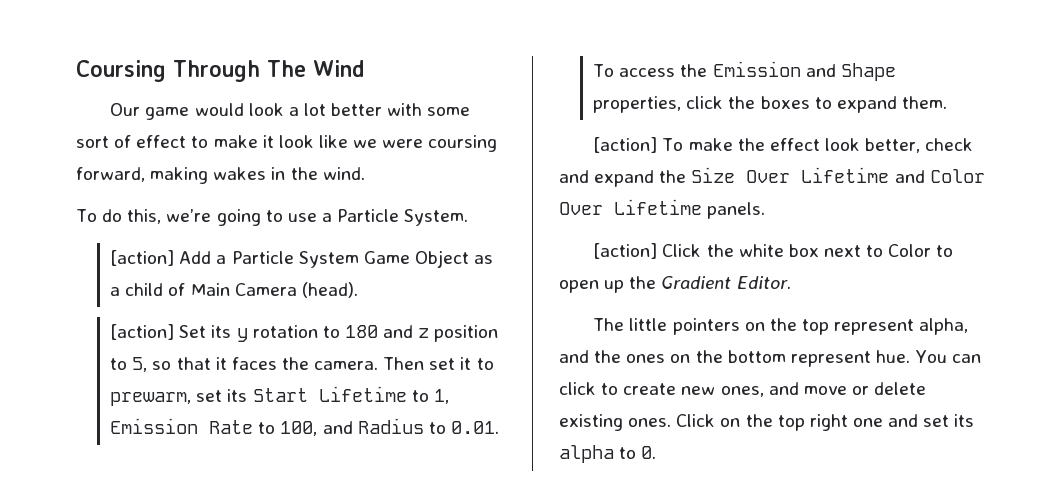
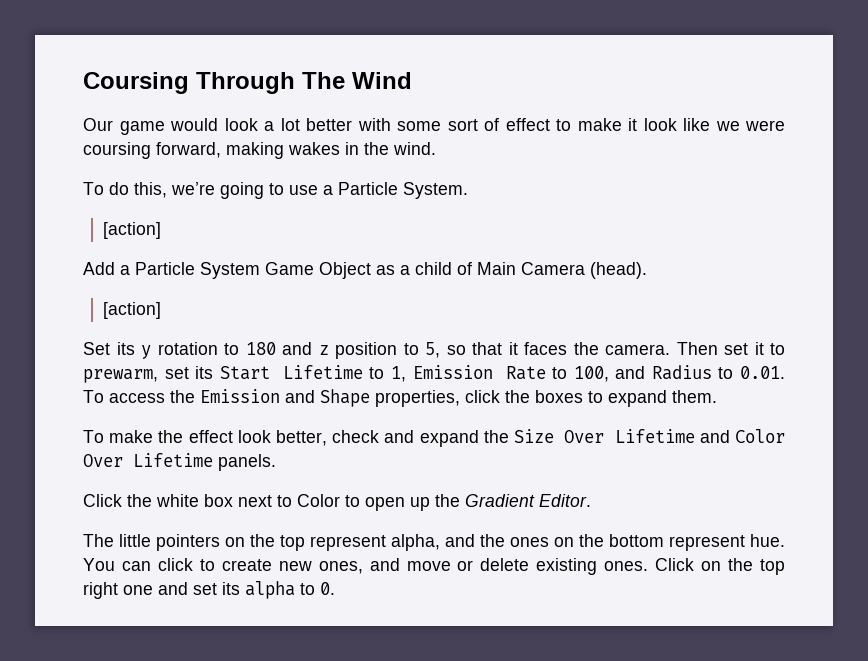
  To do this, we’re going to use a Particle System.
- [action] Add a Particle System Game Object as a child of Main Camera (head).
- [action] Set its y rotation to 180 and z position to 5, so that it faces the camera.
+ [action]
+ Add a Particle System Game Object as a child of Main Camera (head).
+ [action]
+ Set its y rotation to 180 and z position to 5, so that it faces the camera.
- [action] To make the effect look better, check and expand the Size Over Lifetime and Color Over Lifetime panels.
+ To make the effect look better, check and expand the Size Over Lifetime and Color Over Lifetime panels.
- [action] Click the white box next to Color to open up the Gradient Editor.
+ Click the white box next to Color to open up the Gradient Editor.

